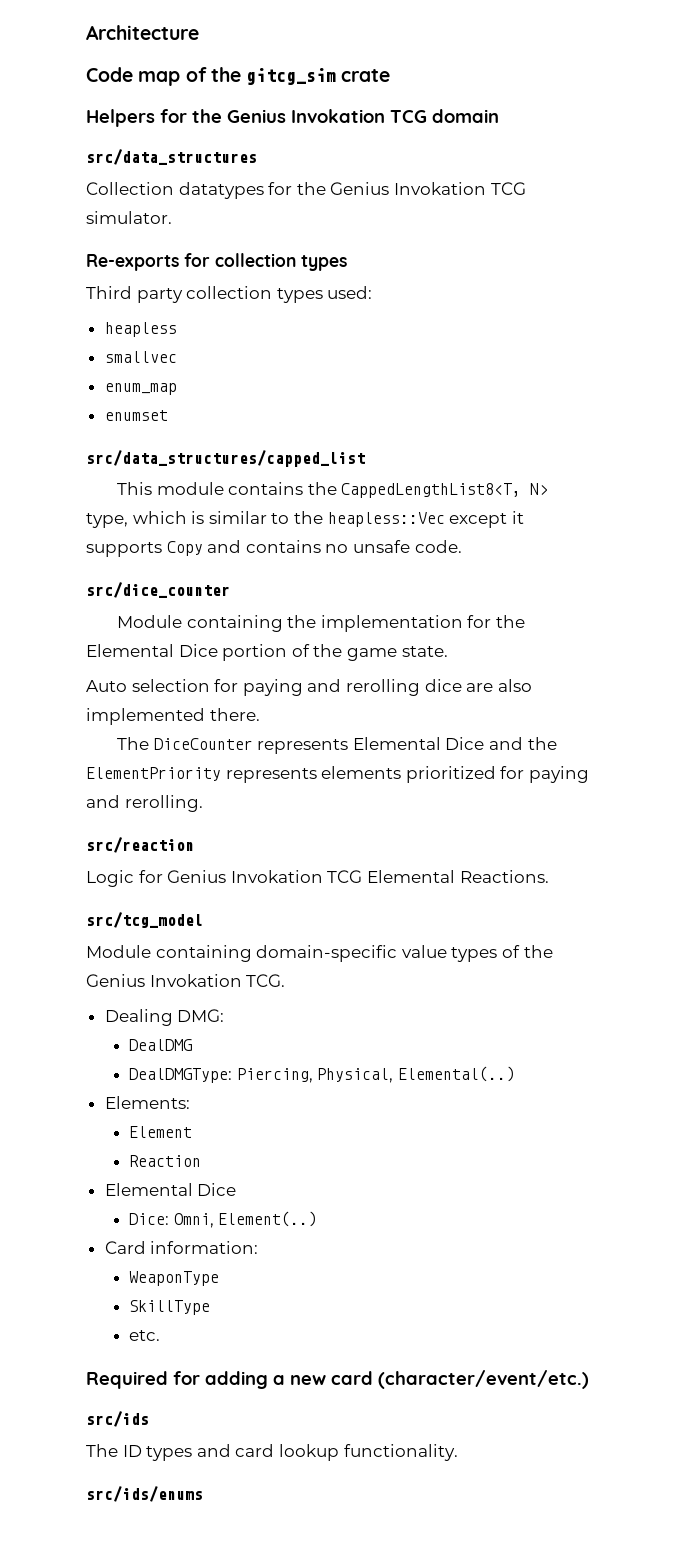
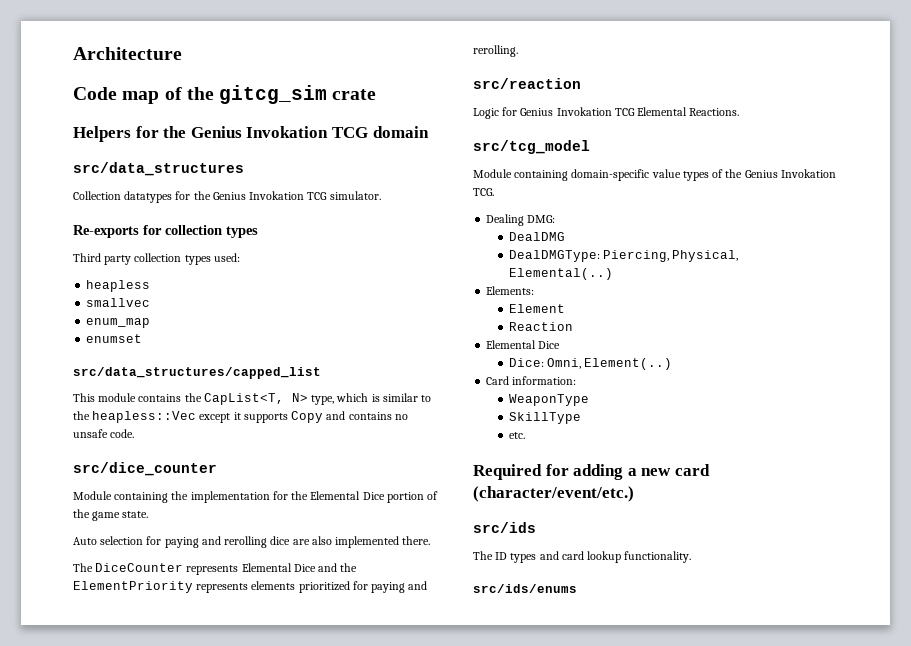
- This module contains the CappedLengthList8<T, N> type, which is similar to the heapless::Vec except it supports Copy and contains no unsafe code.
+ This module contains the CapList<T, N> type, which is similar to the heapless::Vec except it supports Copy and contains no unsafe code.

